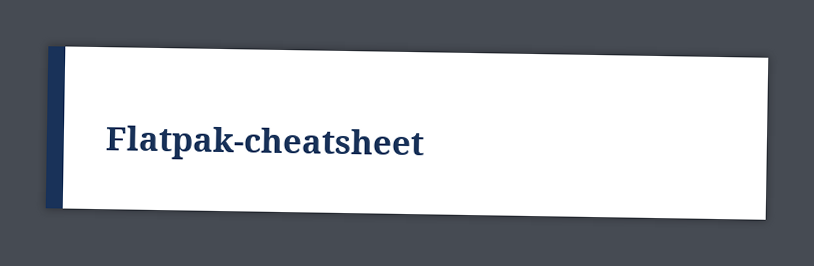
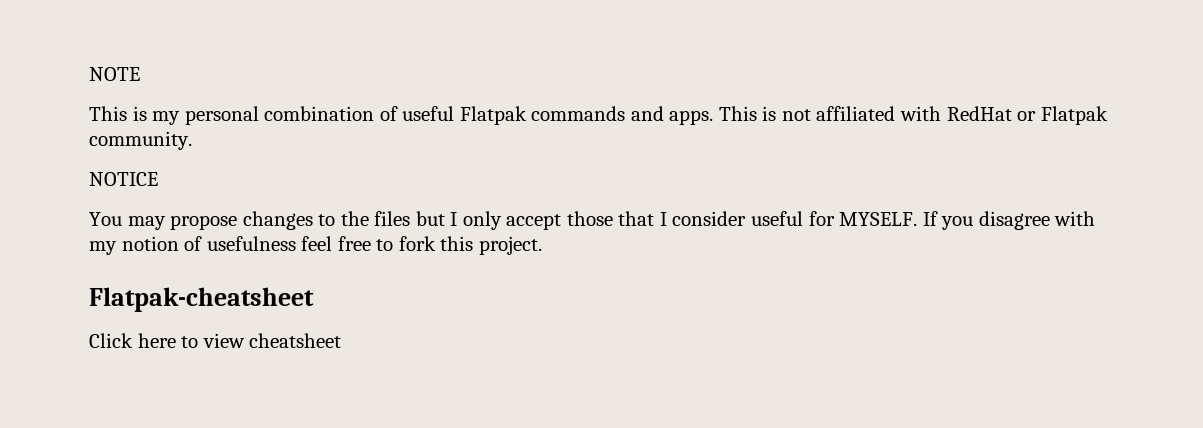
+ NOTE
+ This is my personal combination of useful Flatpak commands and apps. This is not affiliated with RedHat or Flatpak community.
+ NOTICE
+ You may propose changes to the files but I only accept those that I consider useful for MYSELF. If you disagree with my notion of usefulness feel free to fork this project.
  Flatpak-cheatsheet
+ Click here to view cheatsheet

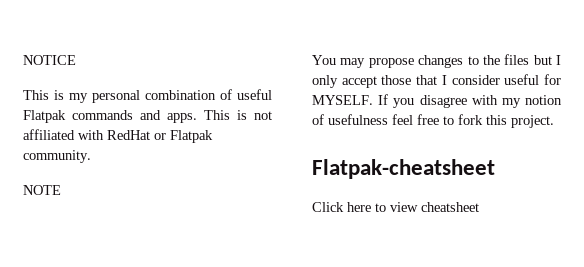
- NOTE
+ NOTICE
- NOTICE
+ NOTE

